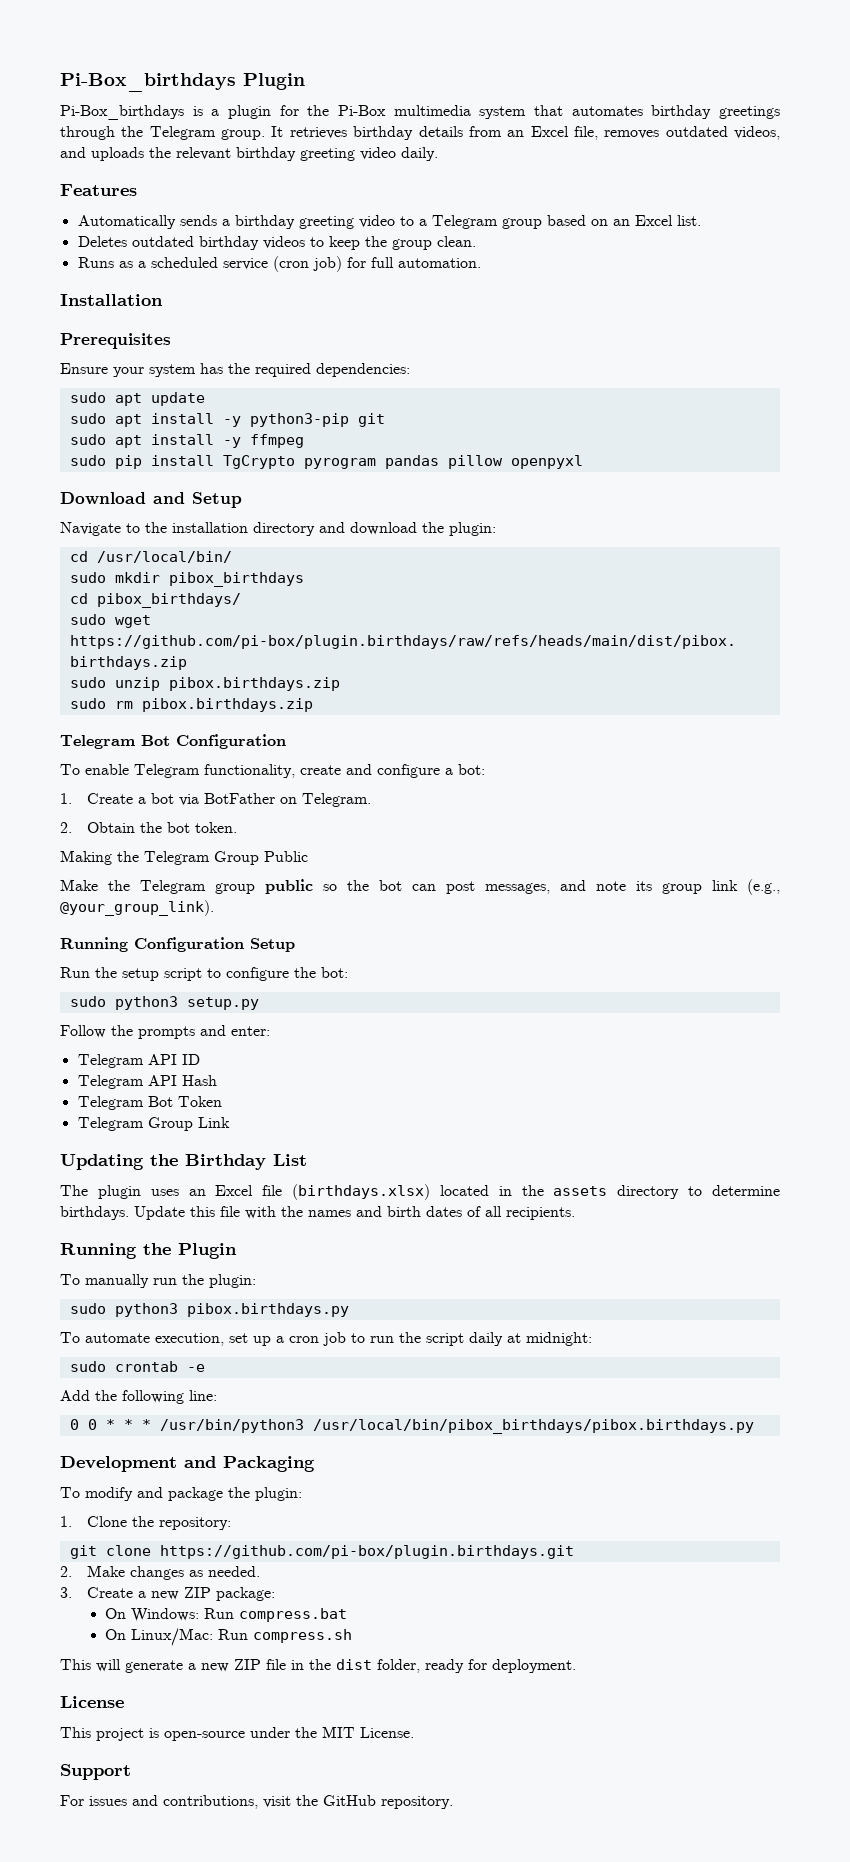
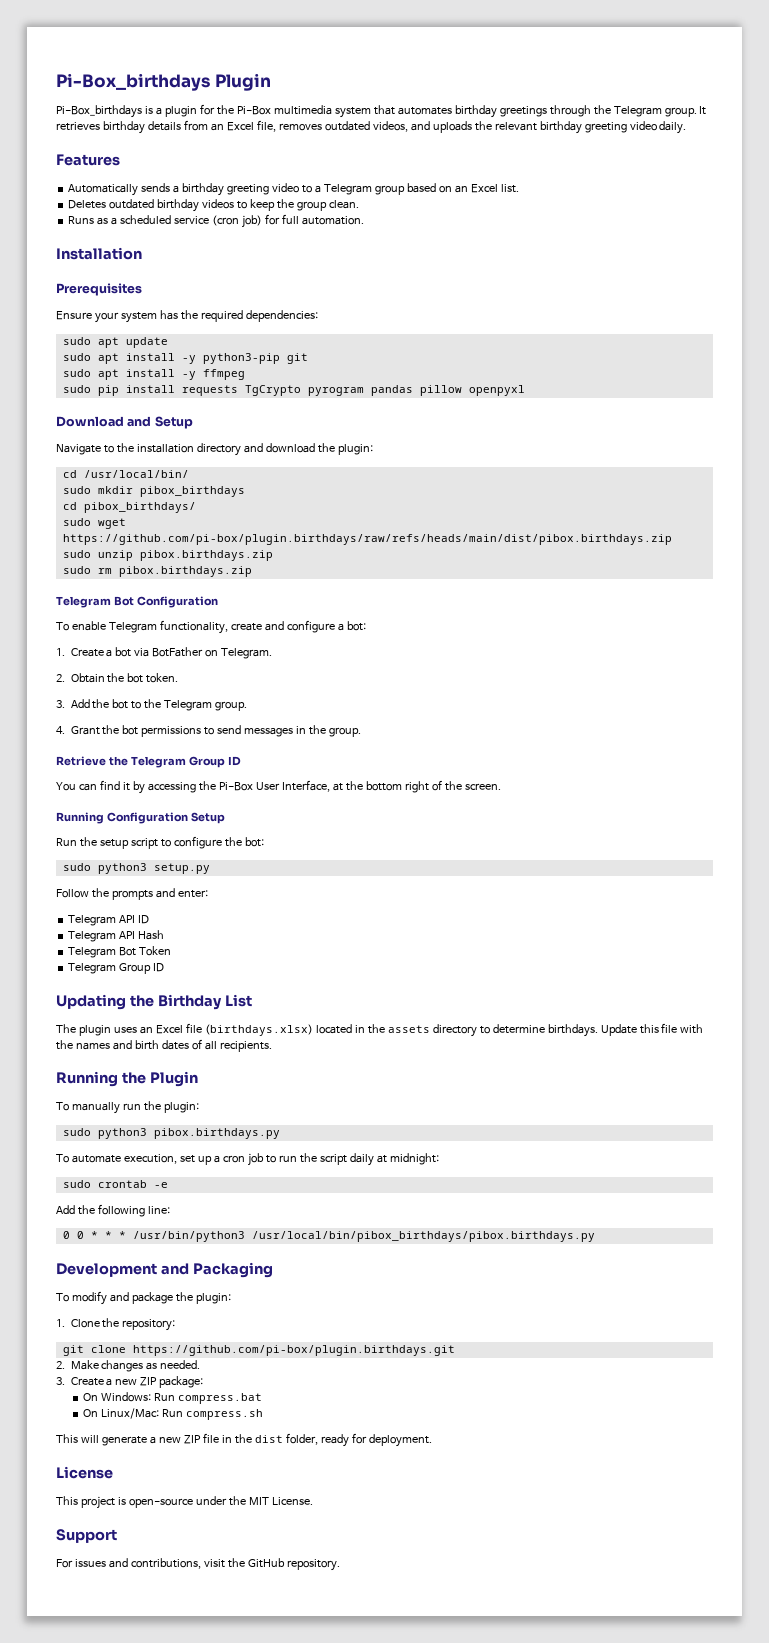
- sudo pip install TgCrypto pyrogram pandas pillow openpyxl
+ sudo pip install requests TgCrypto pyrogram pandas pillow openpyxl
- Making the Telegram Group Public
- Make the Telegram group public so the bot can post messages, and note its group link (e.g., @your_group_link).
+ 3. Add the bot to the Telegram group.
+ 4. Grant the bot permissions to send messages in the group.
+ Retrieve the Telegram Group ID
+ You can find it by accessing the Pi-Box User Interface, at the bottom right of the screen.
  Telegram Bot Token
- Telegram Group Link
+ Telegram Group ID

